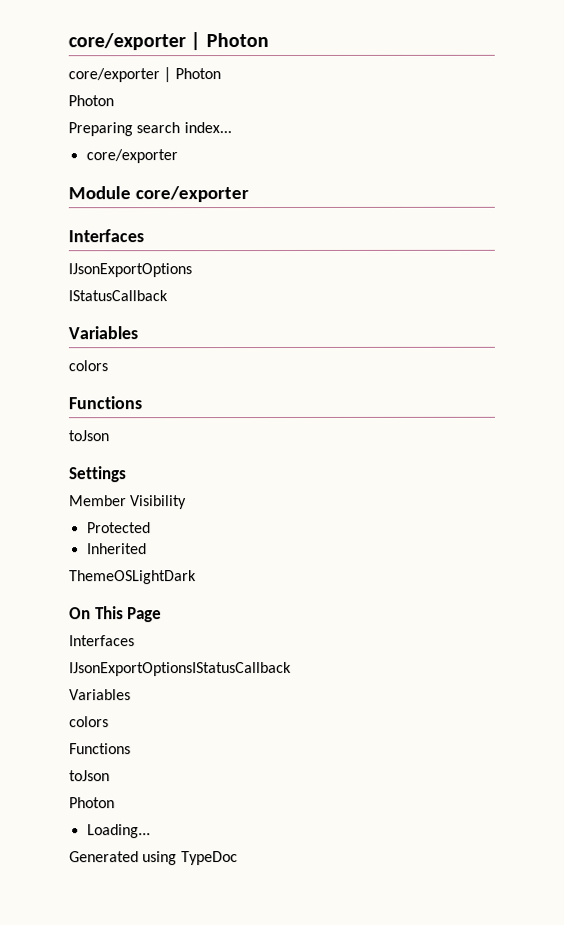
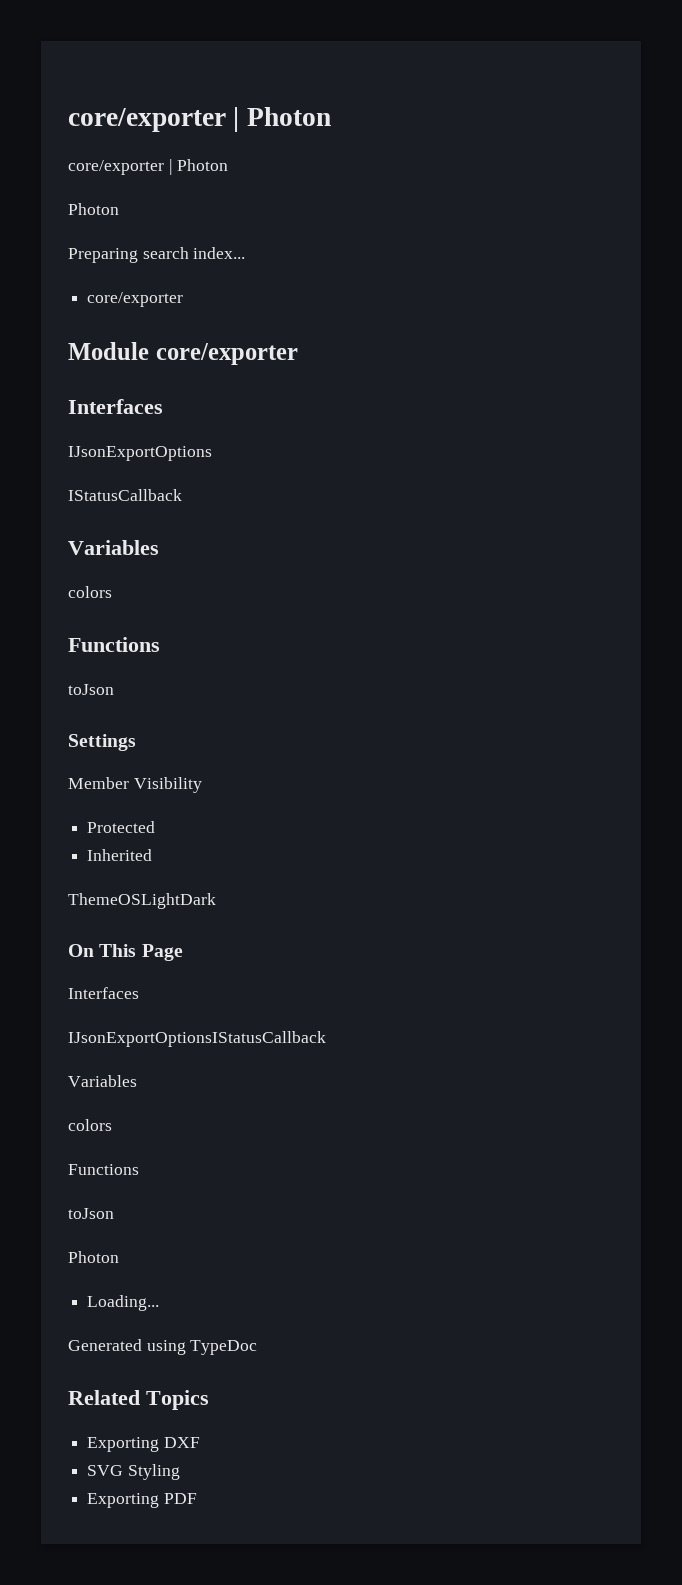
+ Related Topics
+ Exporting DXF
+ SVG Styling
+ Exporting PDF

